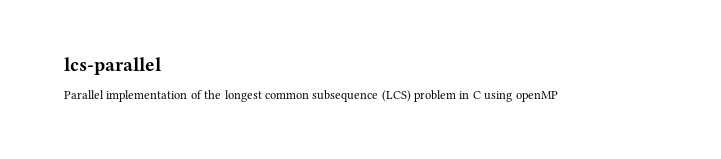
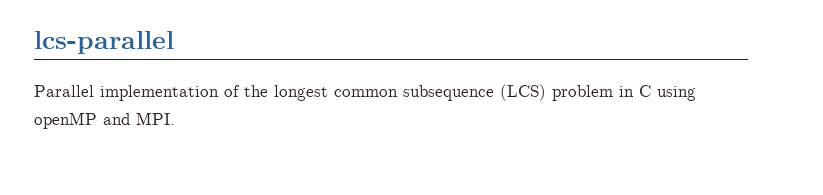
- Parallel implementation of the longest common subsequence (LCS) problem in C using openMP
+ Parallel implementation of the longest common subsequence (LCS) problem in C using openMP and MPI.

